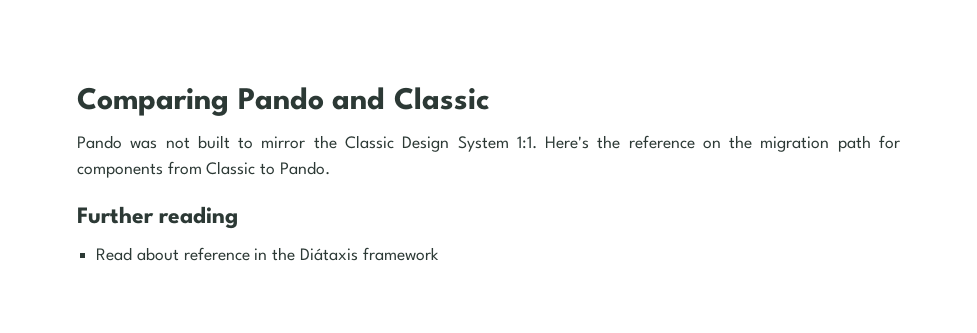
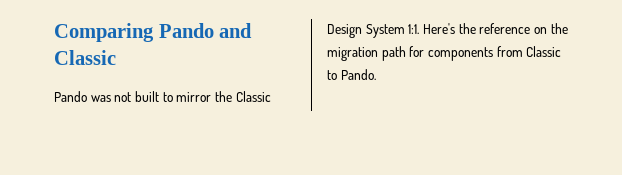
- Further reading
- Read about reference in the Diátaxis framework

